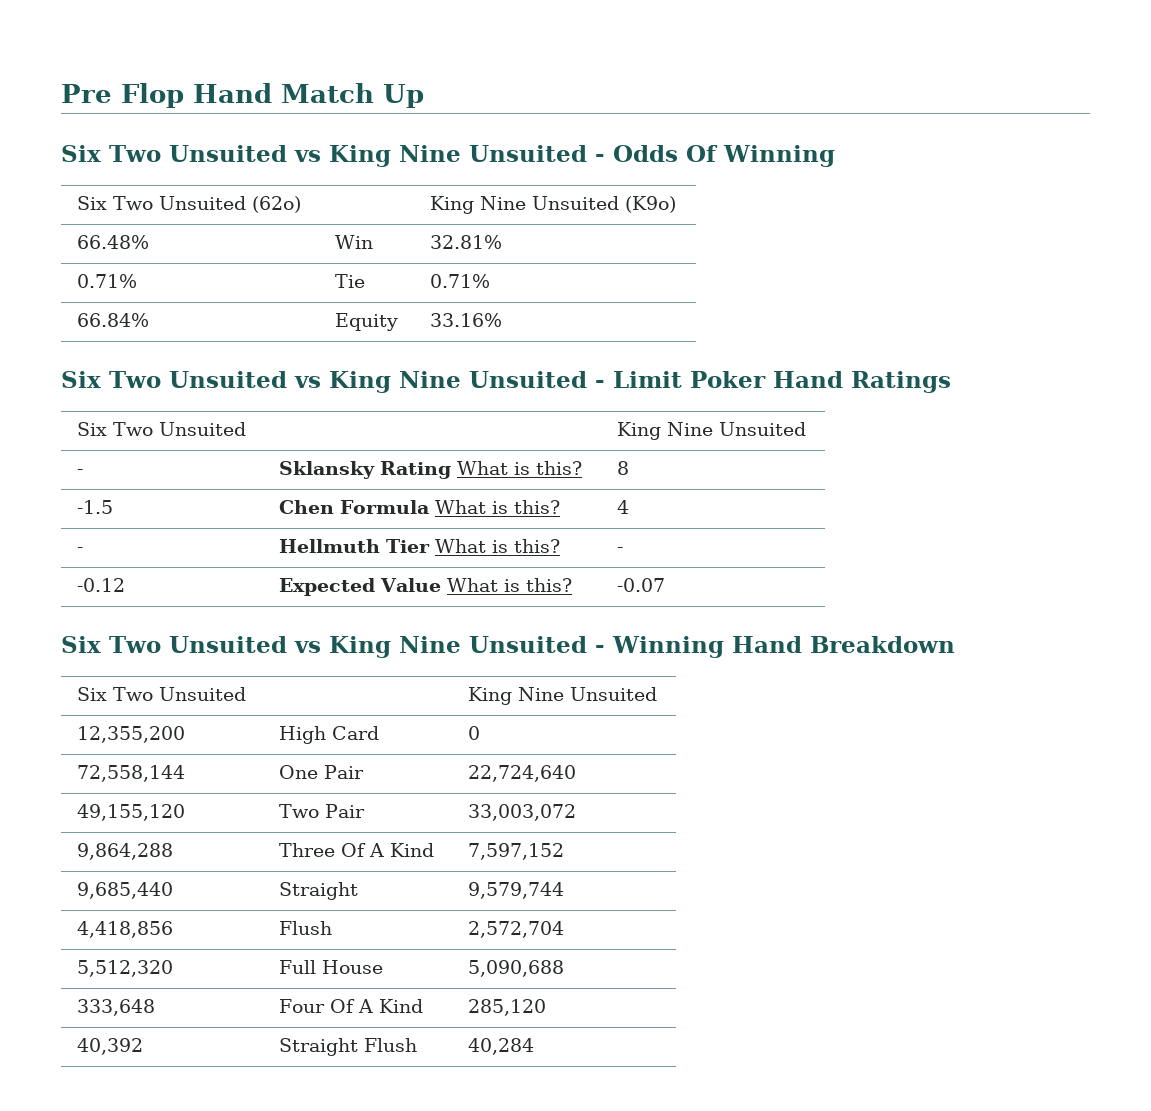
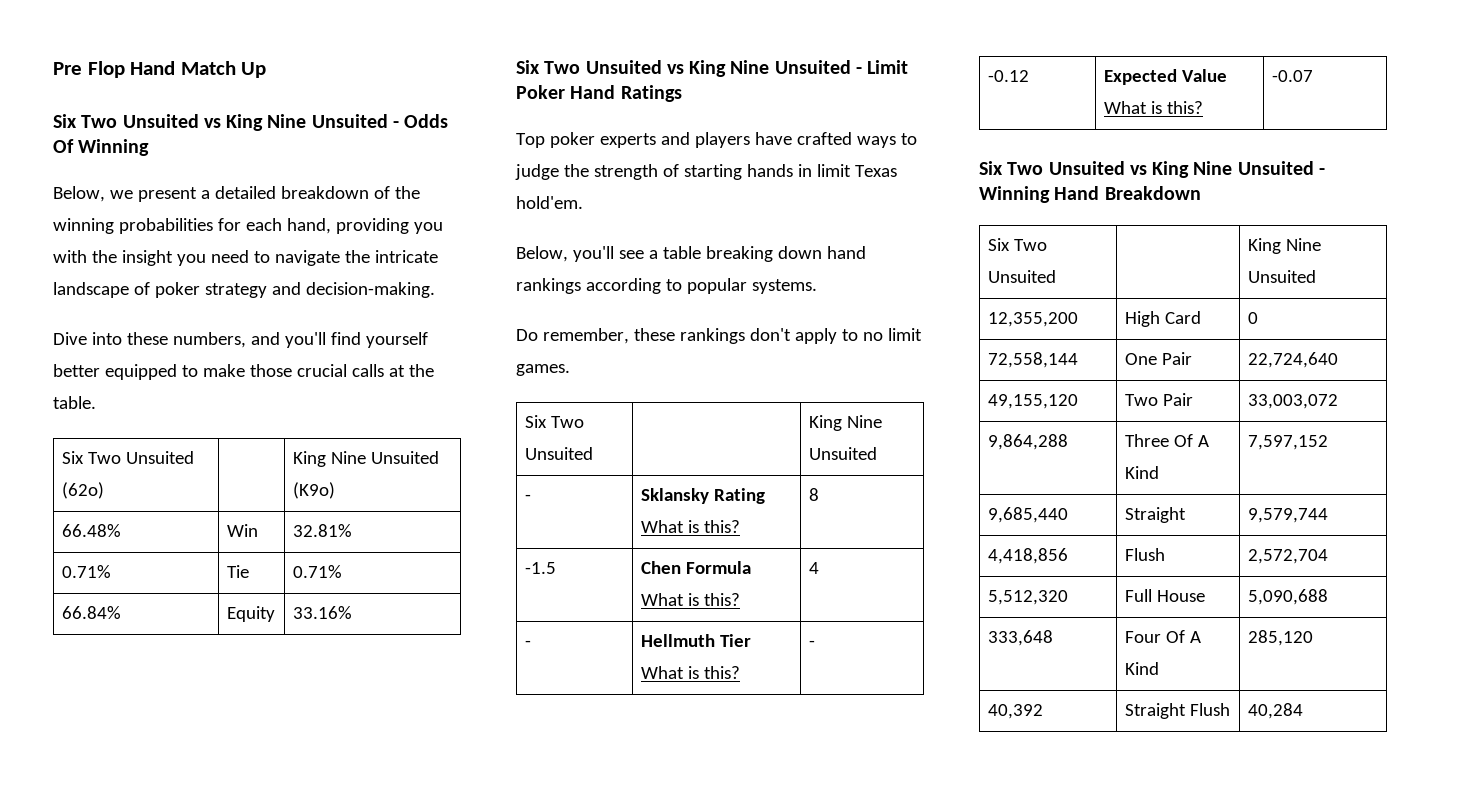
+ Below, we present a detailed breakdown of the winning probabilities for each hand, providing you with the insight you need to navigate the intricate landscape of poker strategy and decision-making.
+ Dive into these numbers, and you'll find yourself better equipped to make those crucial calls at the table.
+ Top poker experts and players have crafted ways to judge the strength of starting hands in limit Texas hold'em.
+ Below, you'll see a table breaking down hand rankings according to popular systems.
+ Do remember, these rankings don't apply to no limit games.

